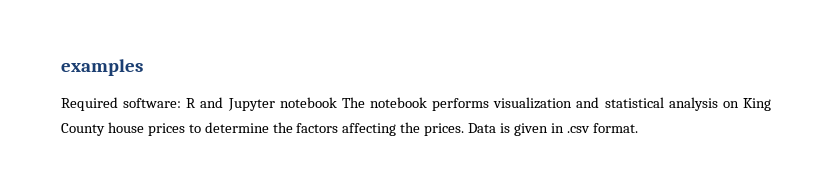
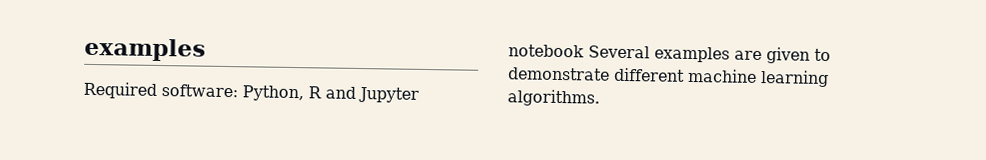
- Required software: R and Jupyter notebook The notebook performs visualization and statistical analysis on King County house prices to determine the factors affecting the prices. Data is given in .csv format.
+ Required software: Python, R and Jupyter notebook Several examples are given to demonstrate different machine learning algorithms.

